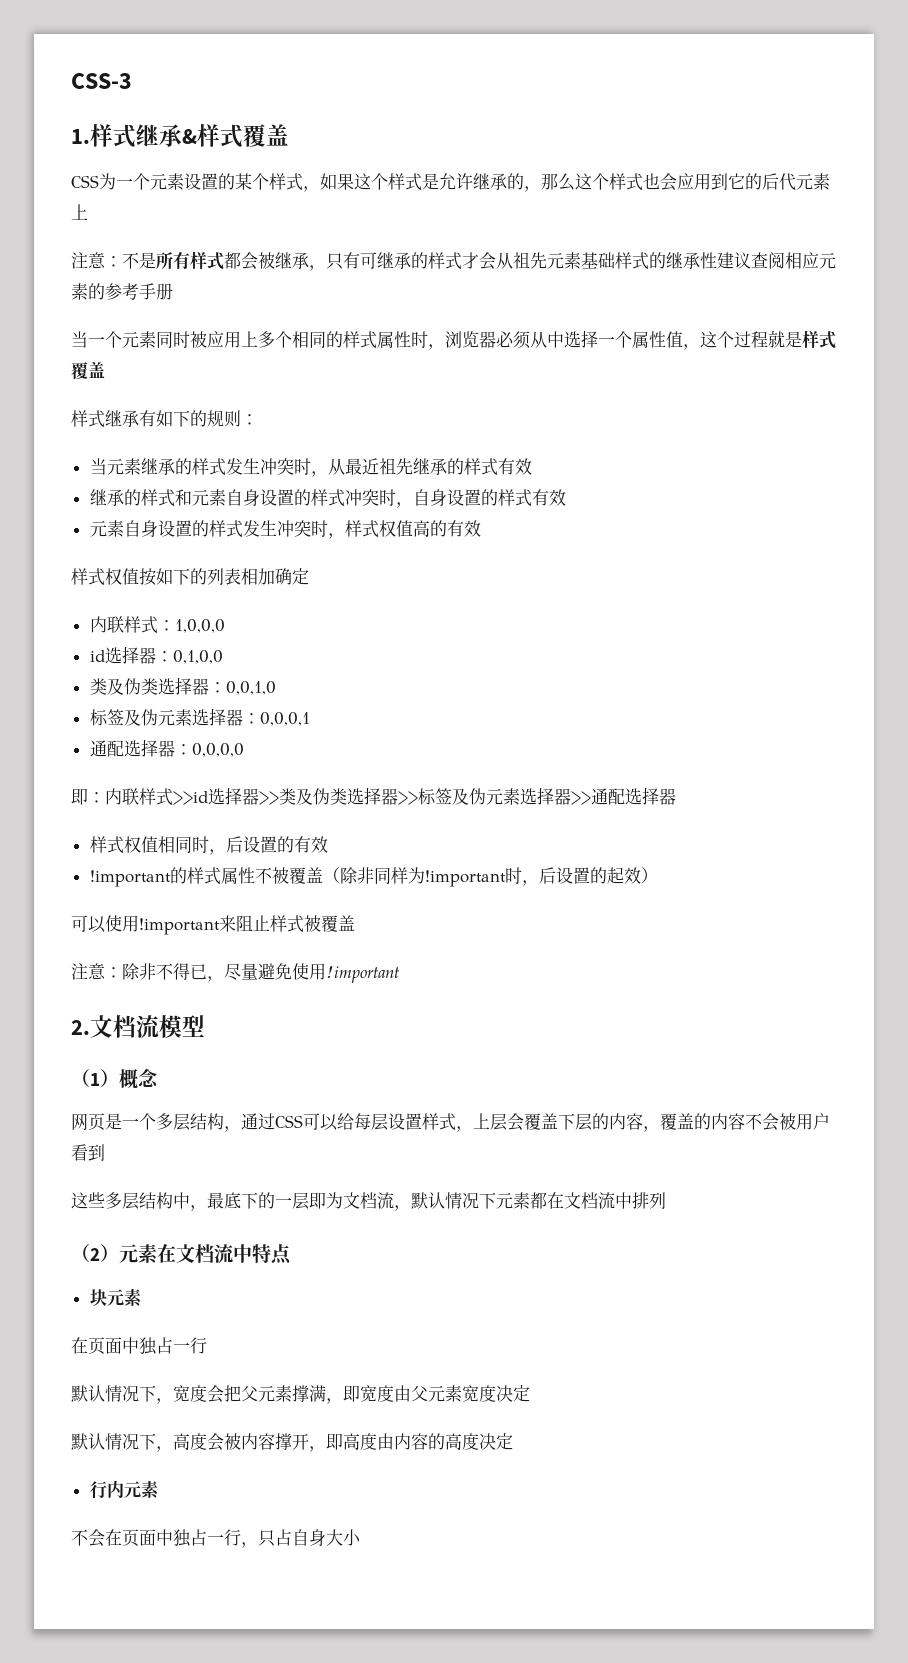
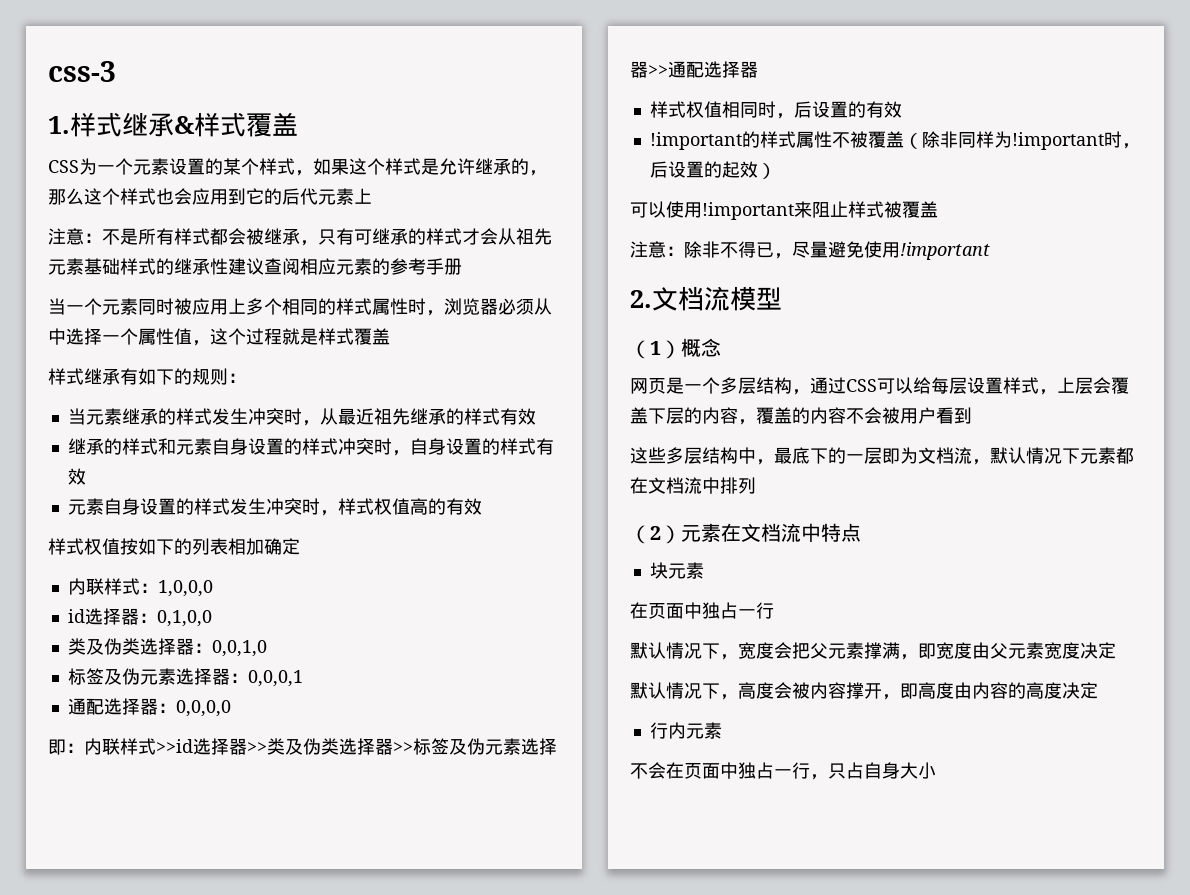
- CSS-3
+ css-3

